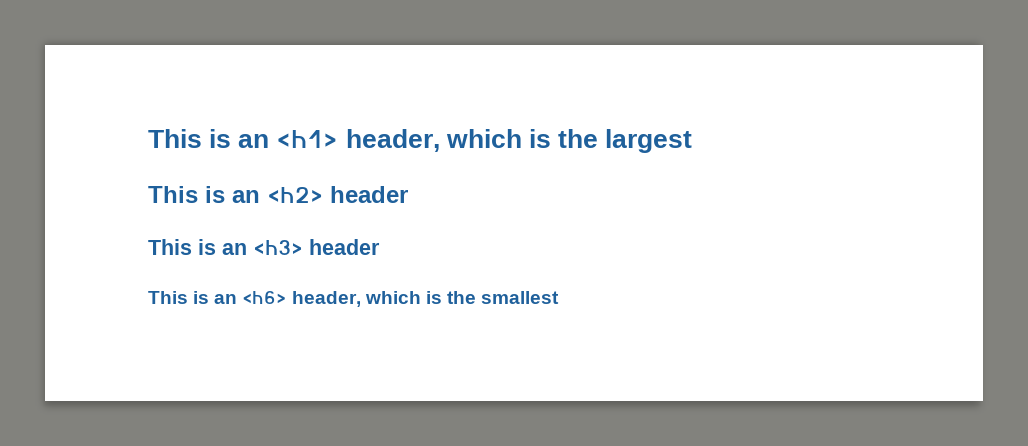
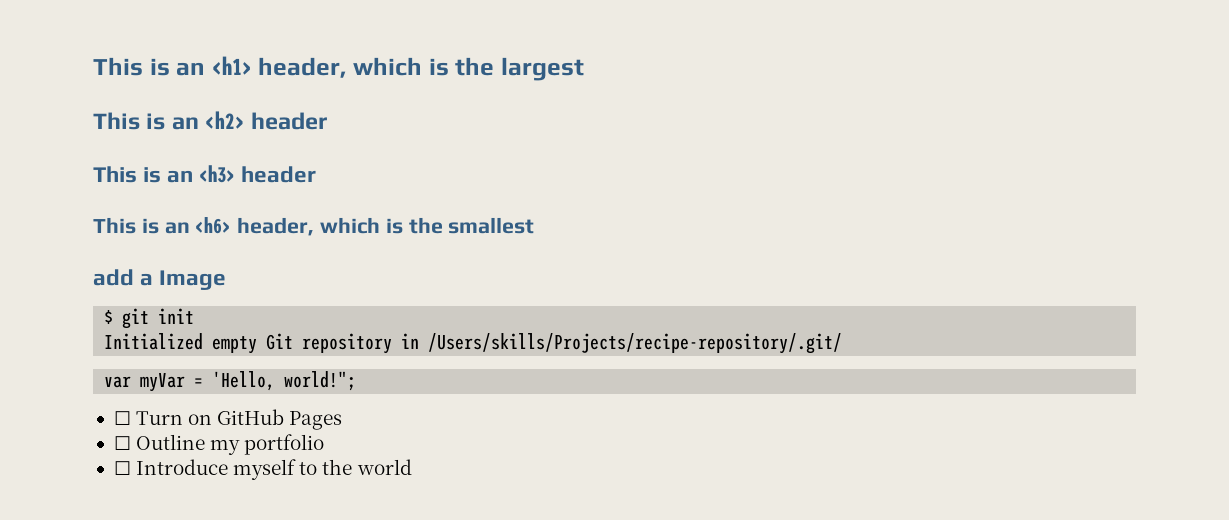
+ add a Image
+ $ git init
+ Initialized empty Git repository in /Users/skills/Projects/recipe-repository/.git/
+ var myVar = 'Hello, world!";
+ ☐ Turn on GitHub Pages
+ ☐ Outline my portfolio
+ ☐ Introduce myself to the world

